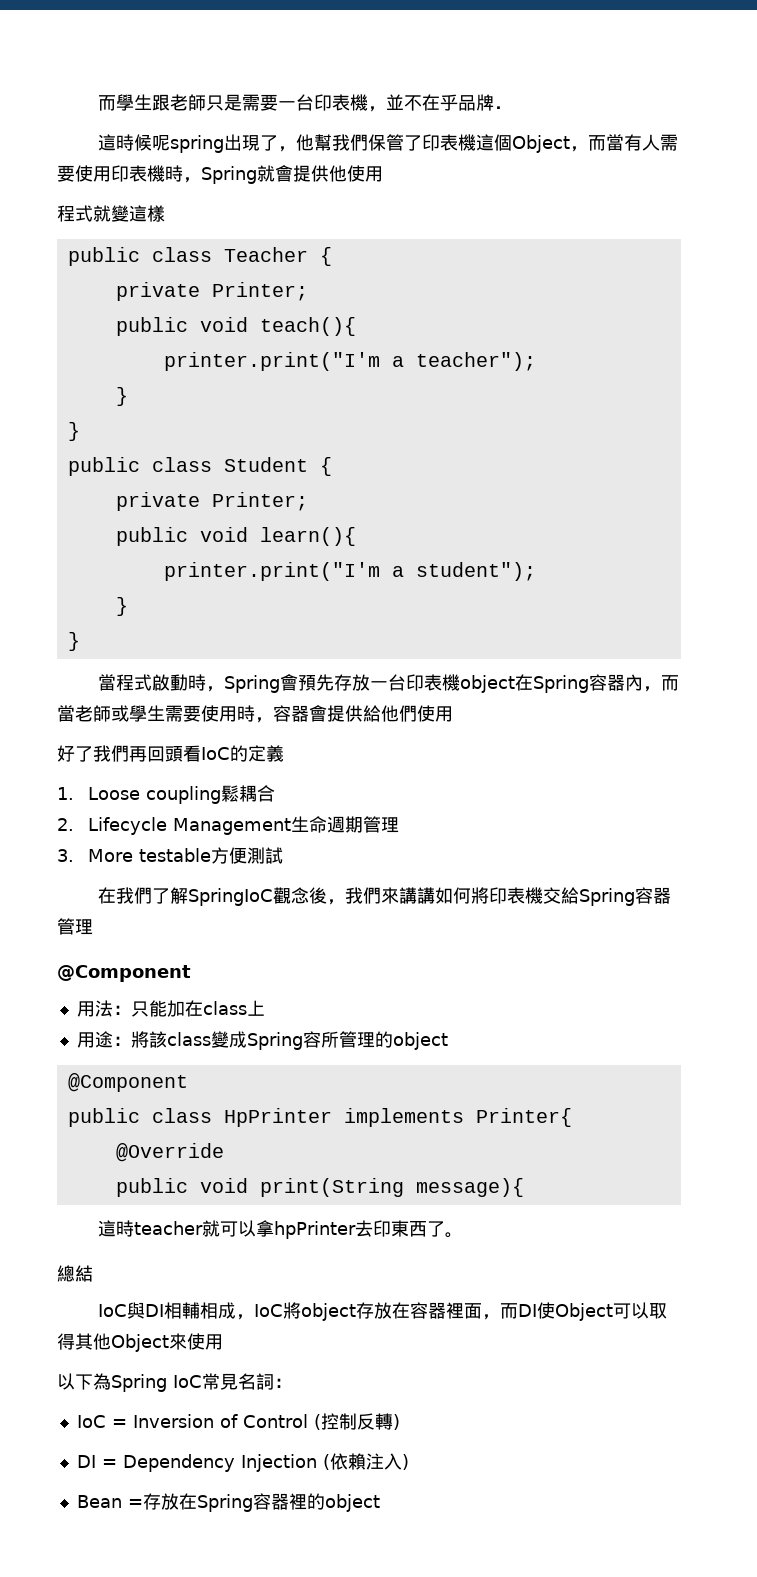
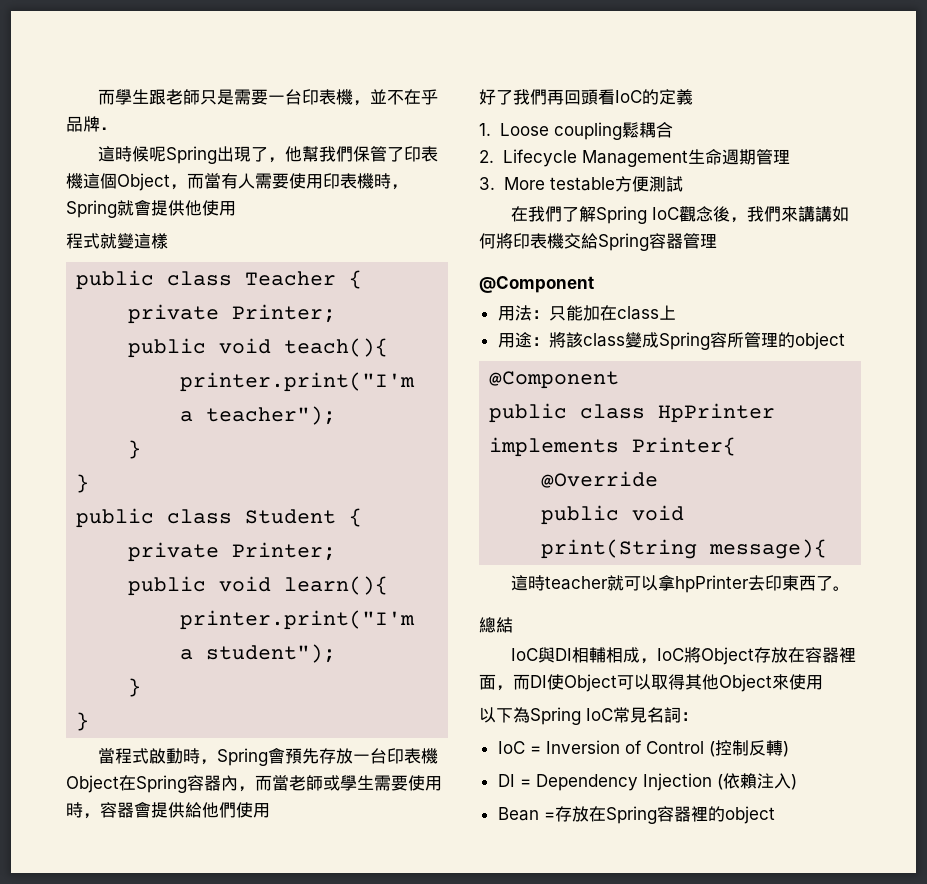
- 這時候呢spring出現了，他幫我們保管了印表機這個Object，而當有人需要使用印表機時，Spring就會提供他使用
+ 這時候呢Spring出現了，他幫我們保管了印表機這個Object，而當有人需要使用印表機時，Spring就會提供他使用
- 當程式啟動時，Spring會預先存放一台印表機object在Spring容器內，而當老師或學生需要使用時，容器會提供給他們使用
+ 當程式啟動時，Spring會預先存放一台印表機Object在Spring容器內，而當老師或學生需要使用時，容器會提供給他們使用
- 在我們了解SpringIoC觀念後，我們來講講如何將印表機交給Spring容器管理
+ 在我們了解Spring IoC觀念後，我們來講講如何將印表機交給Spring容器管理
- IoC與DI相輔相成，IoC將object存放在容器裡面，而DI使Object可以取得其他Object來使用
+ IoC與DI相輔相成，IoC將Object存放在容器裡面，而DI使Object可以取得其他Object來使用

